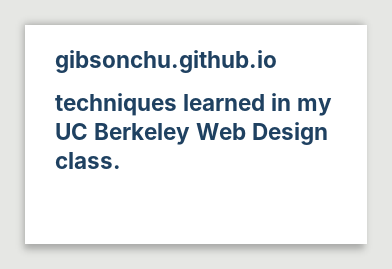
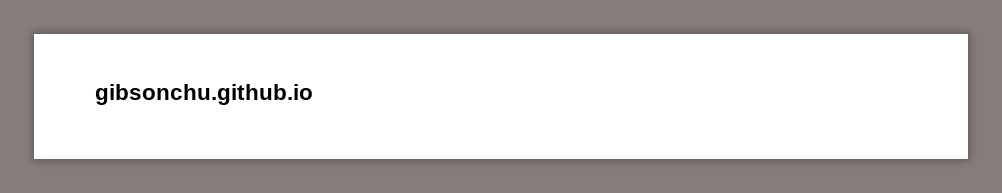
- techniques learned in my UC Berkeley Web Design class.

